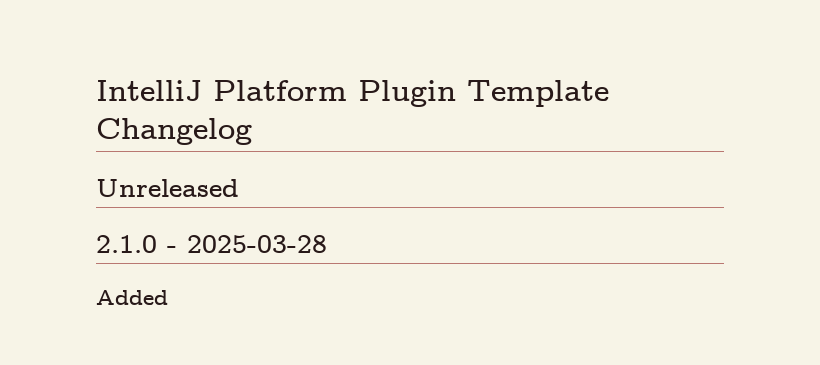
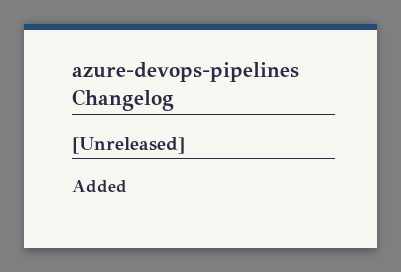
- IntelliJ Platform Plugin Template Changelog
- Unreleased
- 2.1.0 - 2025-03-28
+ azure-devops-pipelines Changelog
+ [Unreleased]

